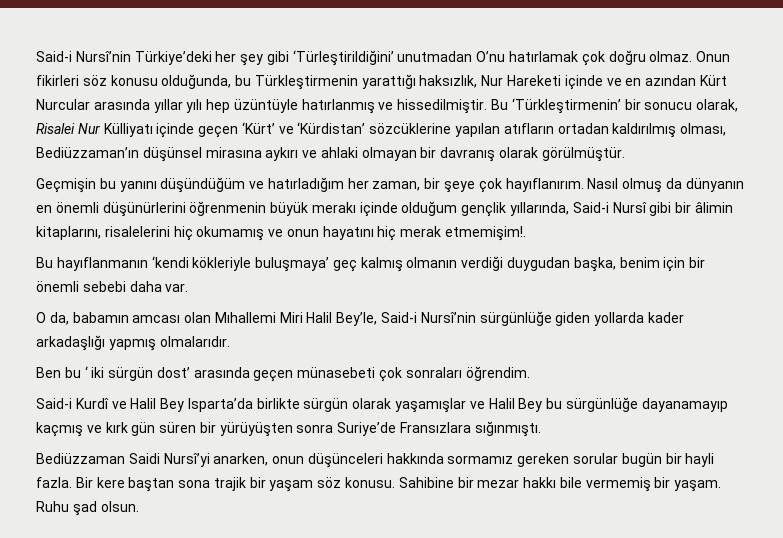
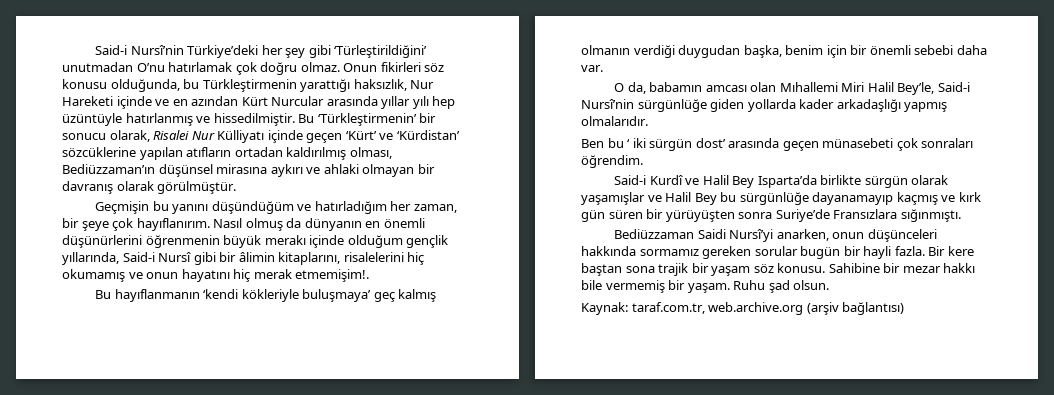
+ Kaynak: taraf.com.tr, web.archive.org (arşiv bağlantısı)

